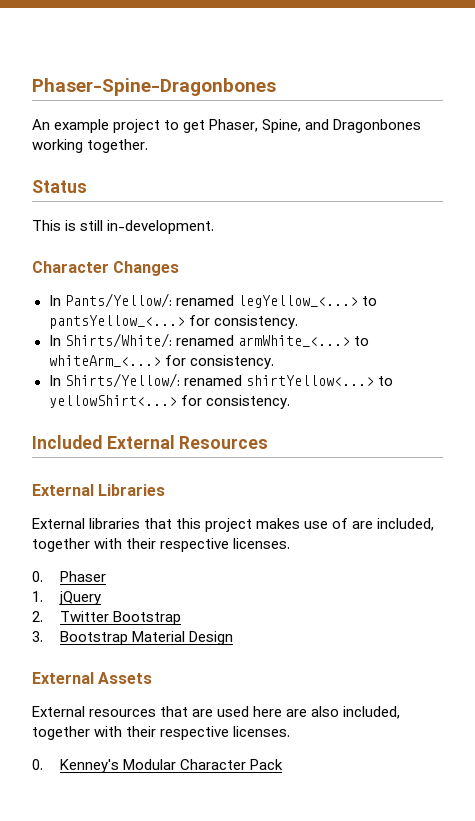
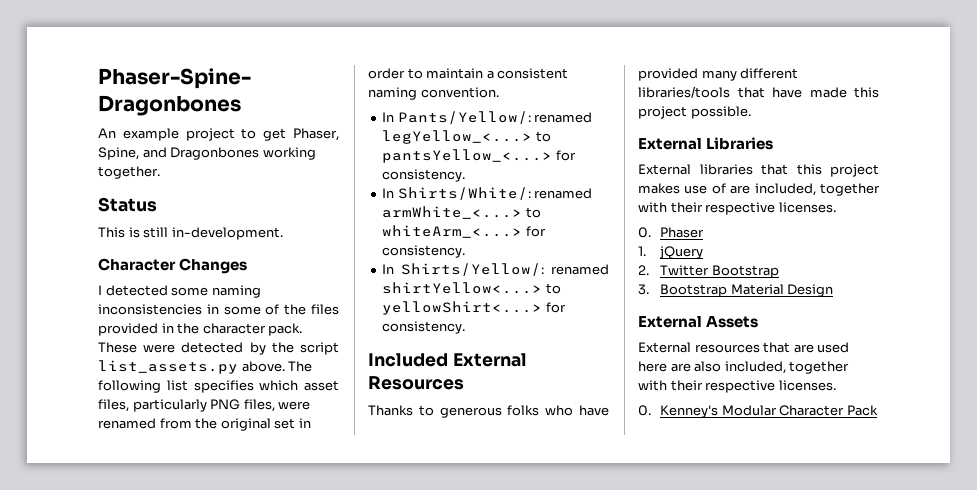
+ I detected some naming inconsistencies in some of the files provided in the character pack. These were detected by the script list_assets.py above. The following list specifies which asset files, particularly PNG files, were renamed from the original set in order to maintain a consistent naming convention.
+ Thanks to generous folks who have provided many different libraries/tools that have made this project possible.

